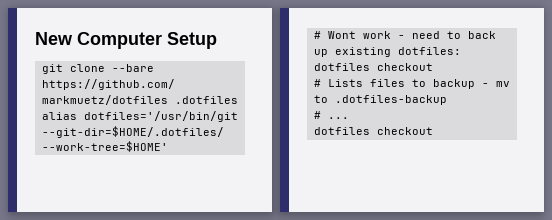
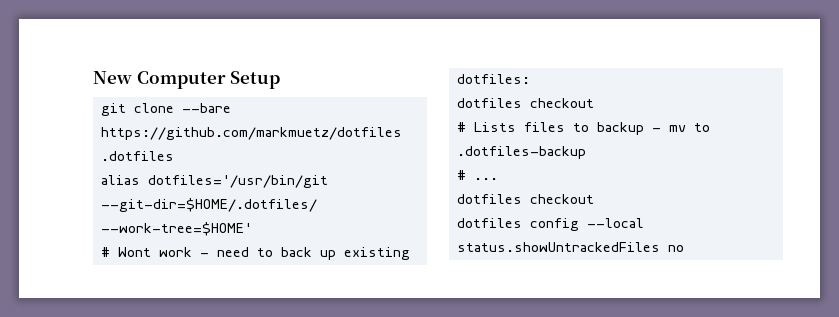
+ dotfiles config --local status.showUntrackedFiles no

